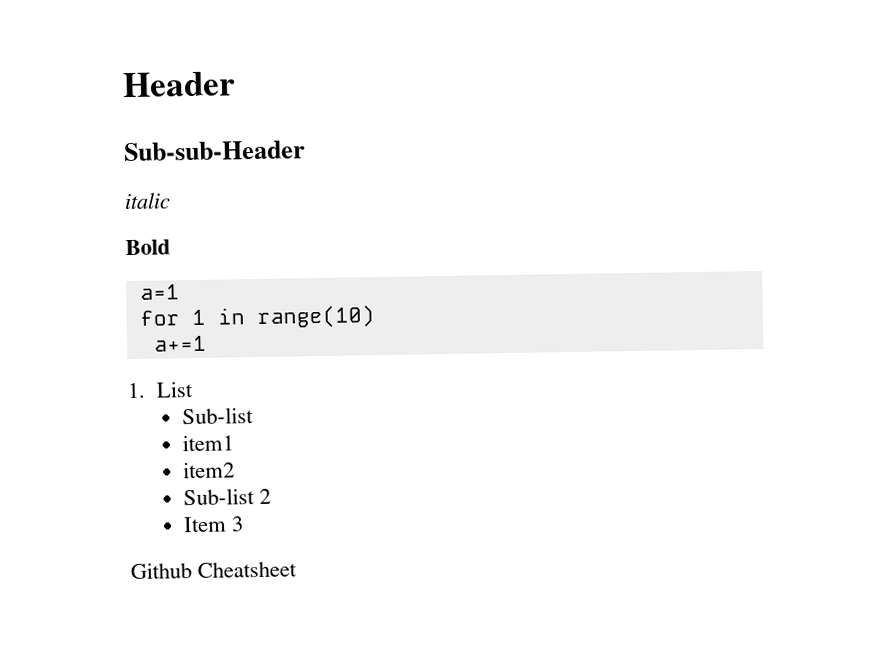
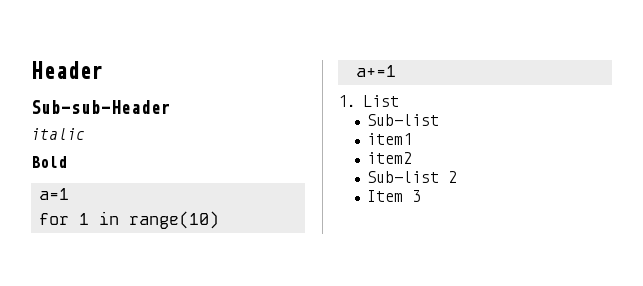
- Github Cheatsheet

